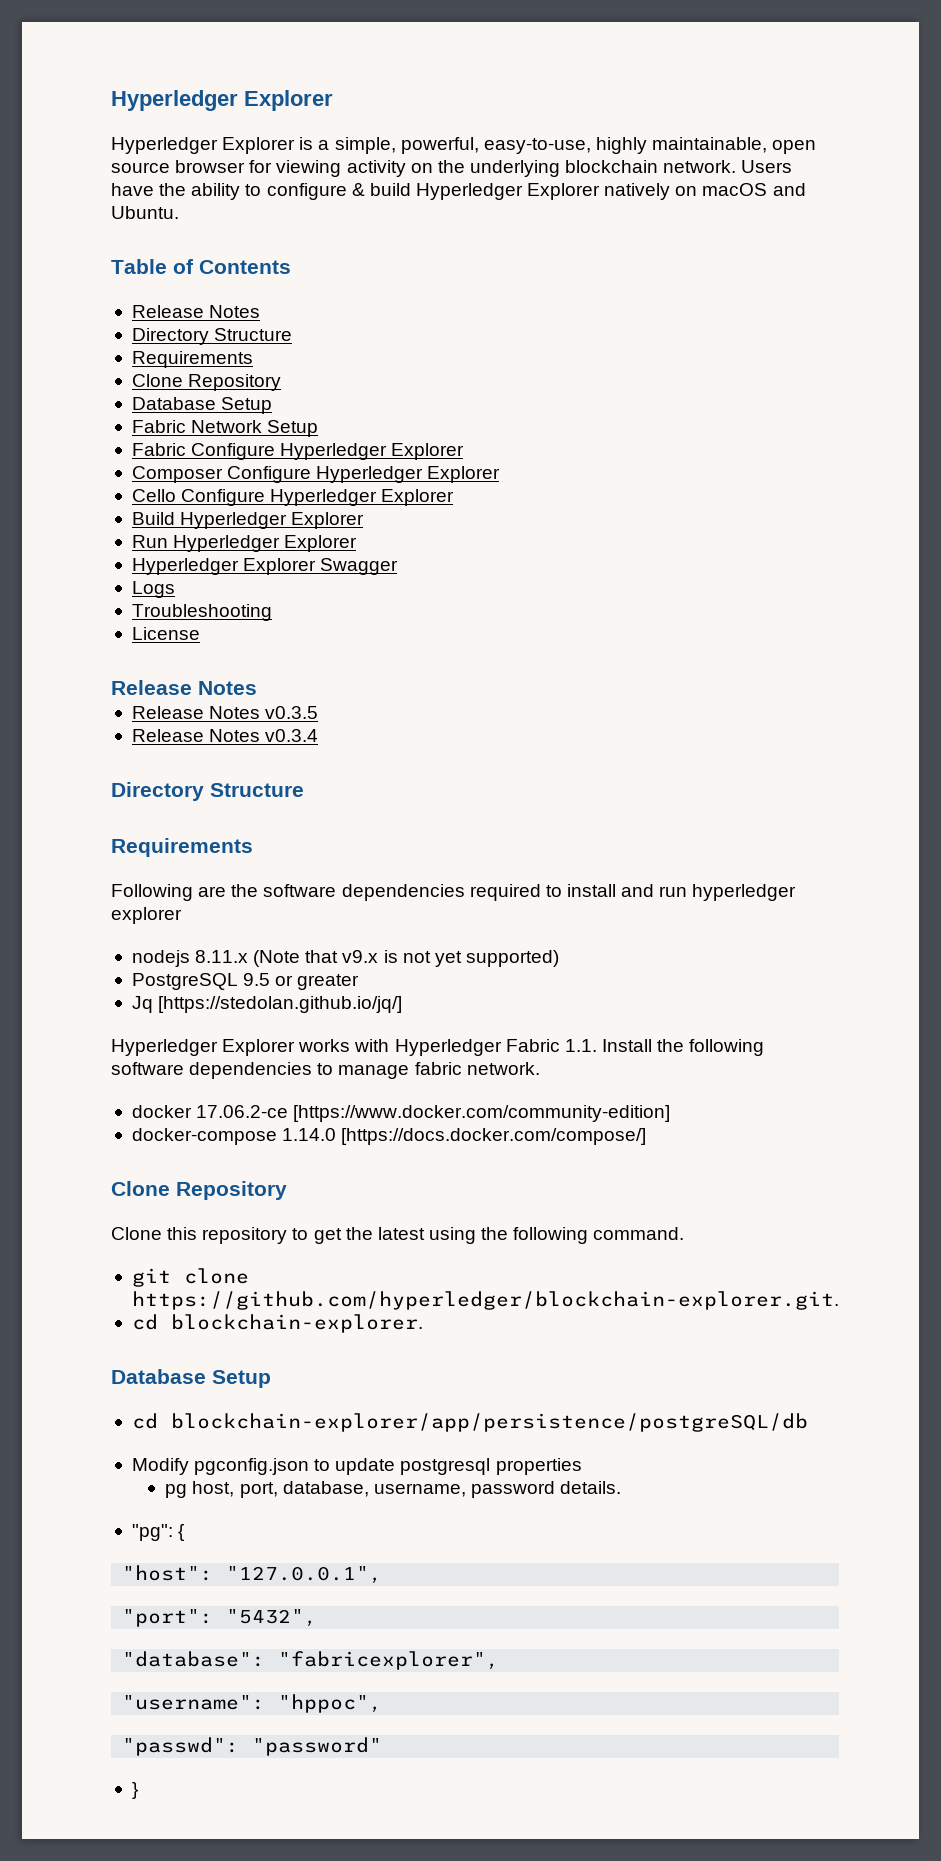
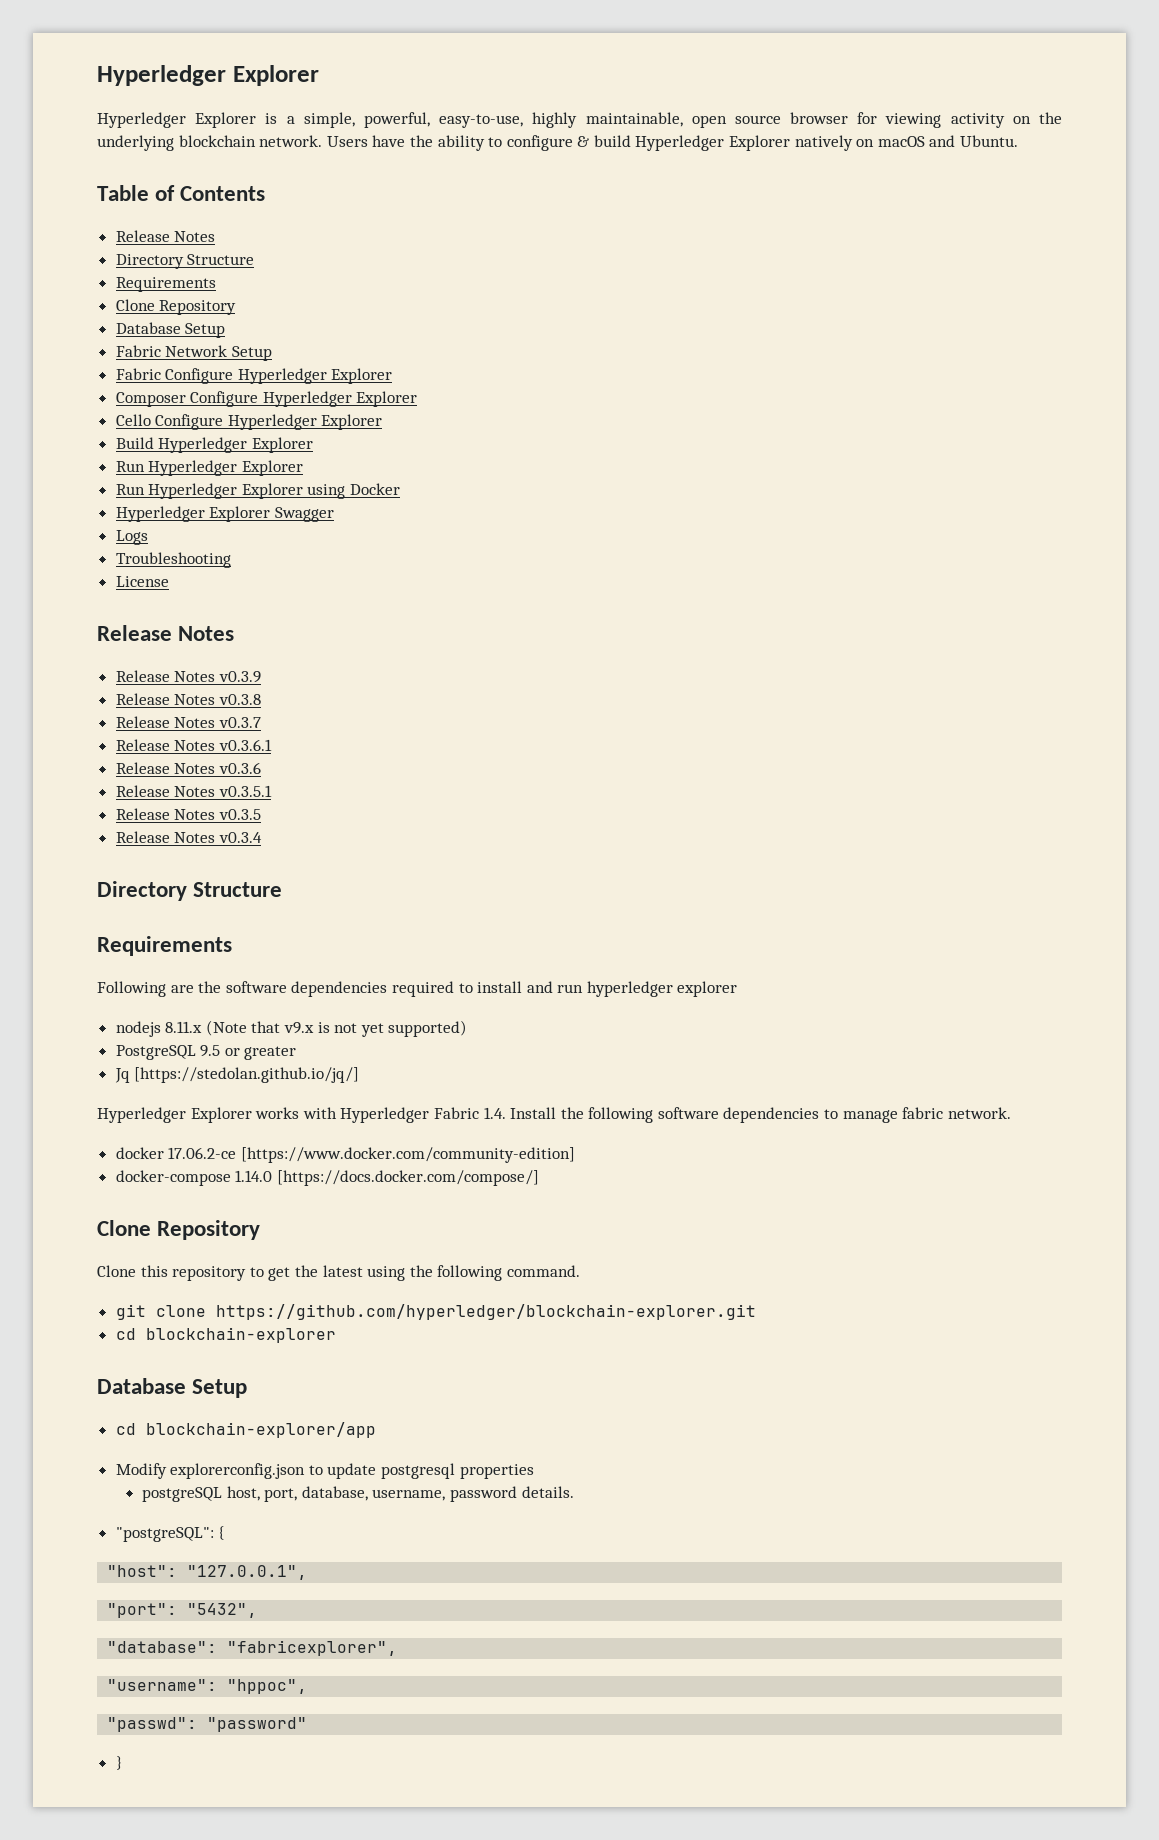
+ Run Hyperledger Explorer using Docker
+ Release Notes v0.3.9
+ Release Notes v0.3.8
+ Release Notes v0.3.7
+ Release Notes v0.3.6.1
+ Release Notes v0.3.6
+ Release Notes v0.3.5.1
- Hyperledger Explorer works with Hyperledger Fabric 1.1. Install the following software dependencies to manage fabric network.
+ Hyperledger Explorer works with Hyperledger Fabric 1.4. Install the following software dependencies to manage fabric network.
- git clone https://github.com/hyperledger/blockchain-explorer.git.
- cd blockchain-explorer.
+ git clone https://github.com/hyperledger/blockchain-explorer.git
+ cd blockchain-explorer
- cd blockchain-explorer/app/persistence/postgreSQL/db
+ cd blockchain-explorer/app
- Modify pgconfig.json to update postgresql properties
+ Modify explorerconfig.json to update postgresql properties
- pg host, port, database, username, password details.
+ postgreSQL host, port, database, username, password details.
- "pg": {
+ "postgreSQL": {

